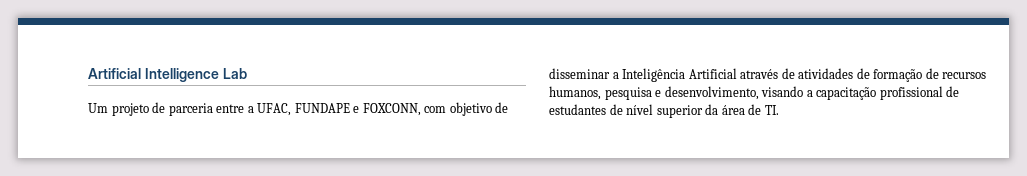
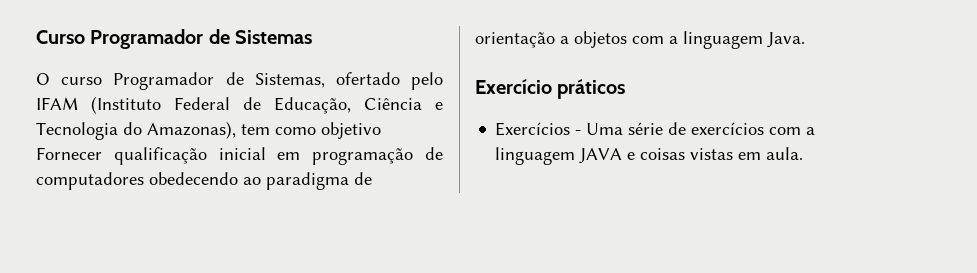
- Artificial Intelligence Lab
- Um projeto de parceria entre a UFAC, FUNDAPE e FOXCONN, com objetivo de disseminar a Inteligência Artificial através de atividades de formação de recursos humanos, pesquisa e desenvolvimento, visando a capacitação profissional de estudantes de nível superior da área de TI.
+ Curso Programador de Sistemas
+ O curso Programador de Sistemas, ofertado pelo IFAM (Instituto Federal de Educação, Ciência e Tecnologia do Amazonas), tem como objetivo Fornecer qualificação inicial em programação de computadores obedecendo ao paradigma de orientação a objetos com a linguagem Java.
+ Exercício práticos
+ Exercícios - Uma série de exercícios com a linguagem JAVA e coisas vistas em aula.

